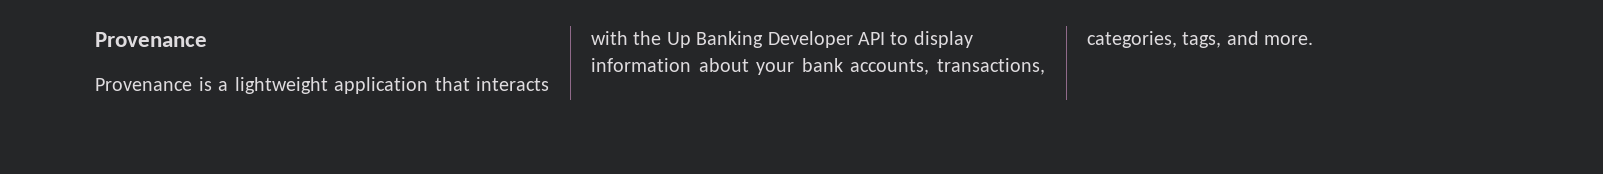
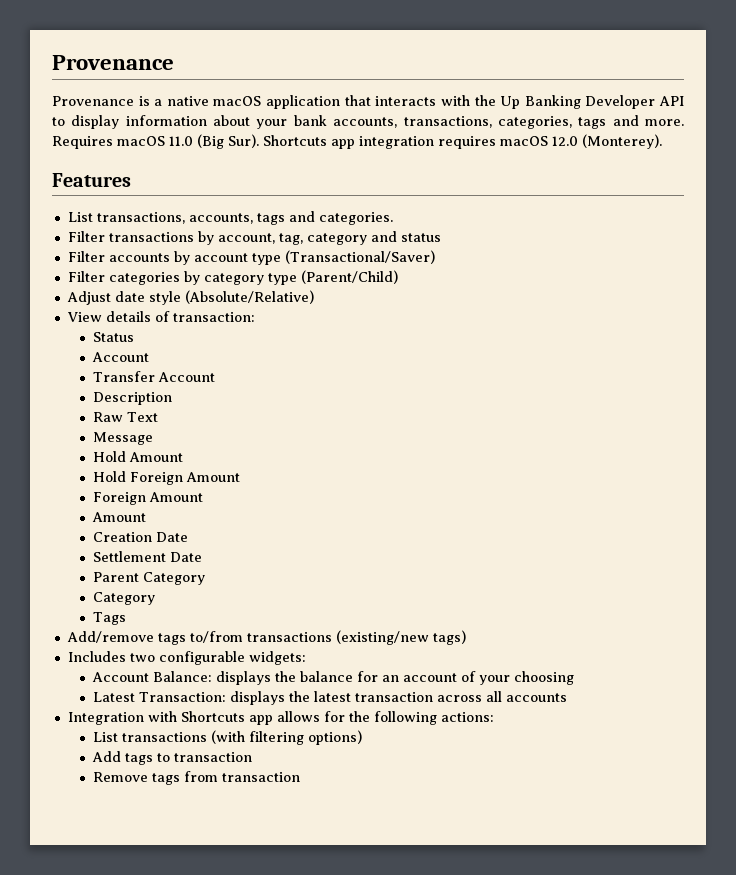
- Provenance is a lightweight application that interacts with the Up Banking Developer API to display information about your bank accounts, transactions, categories, tags, and more.
+ Provenance is a native macOS application that interacts with the Up Banking Developer API to display information about your bank accounts, transactions, categories, tags and more.
+ Requires macOS 11.0 (Big Sur). Shortcuts app integration requires macOS 12.0 (Monterey).
+ Features
+ List transactions, accounts, tags and categories.
+ Filter transactions by account, tag, category and status
+ Filter accounts by account type (Transactional/Saver)
+ Filter categories by category type (Parent/Child)
+ Adjust date style (Absolute/Relative)
+ View details of transaction:
+ Status
+ Account
+ Transfer Account
+ Description
+ Raw Text
+ Message
+ Hold Amount
+ Hold Foreign Amount
+ Foreign Amount
+ Amount
+ Creation Date
+ Settlement Date
+ Parent Category
+ Category
+ Tags
+ Add/remove tags to/from transactions (existing/new tags)
+ Includes two configurable widgets:
+ Account Balance: displays the balance for an account of your choosing
+ Latest Transaction: displays the latest transaction across all accounts
+ Integration with Shortcuts app allows for the following actions:
+ List transactions (with filtering options)
+ Add tags to transaction
+ Remove tags from transaction

